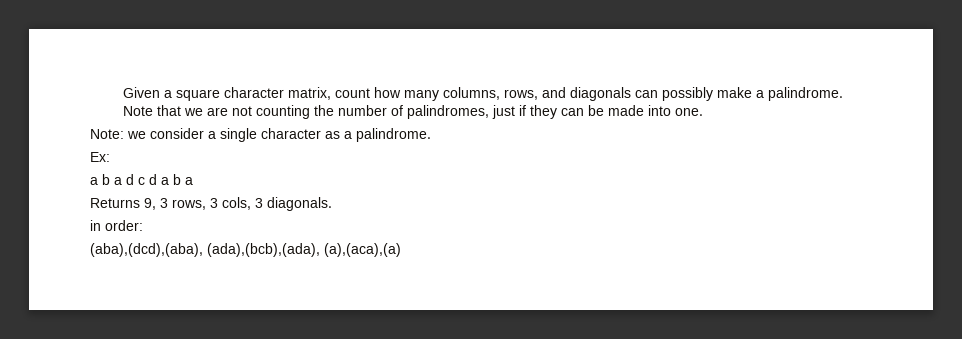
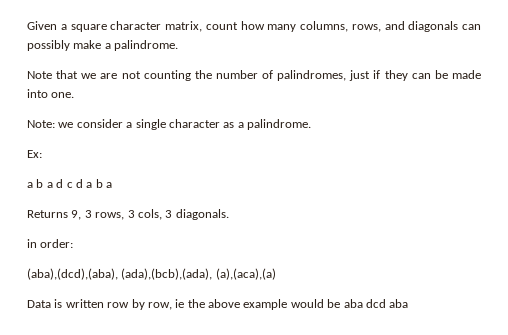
+ Data is written row by row, ie the above example would be aba dcd aba

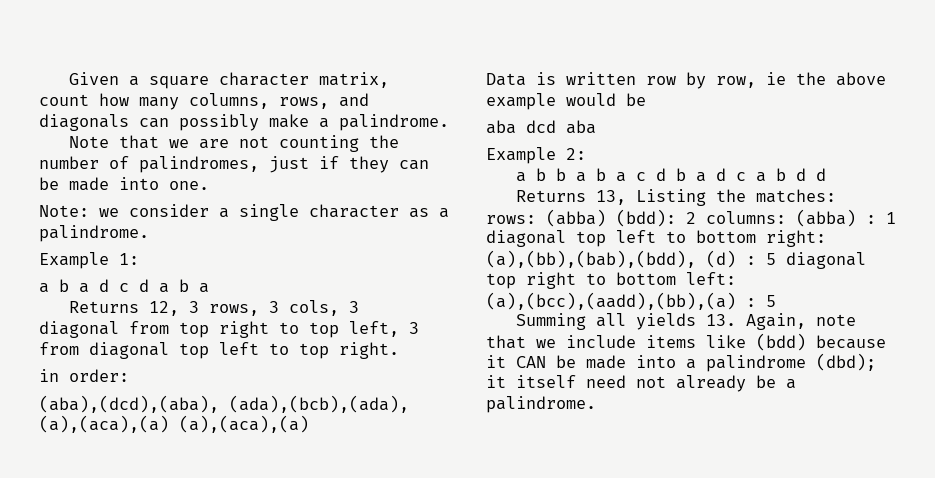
- Ex:
+ Example 1:
- Returns 9, 3 rows, 3 cols, 3 diagonals.
+ Returns 12, 3 rows, 3 cols, 3 diagonal from top right to top left, 3 from diagonal top left to top right.
- (aba),(dcd),(aba), (ada),(bcb),(ada), (a),(aca),(a)
+ (aba),(dcd),(aba), (ada),(bcb),(ada), (a),(aca),(a) (a),(aca),(a)
- Data is written row by row, ie the above example would be aba dcd aba
+ Data is written row by row, ie the above example would be
+ aba dcd aba
+ Example 2:
+ a b b a b a c d b a d c a b d d
+ Returns 13, Listing the matches: rows: (abba) (bdd): 2 columns: (abba) : 1 diagonal top left to bottom right: (a),(bb),(bab),(bdd), (d) : 5 diagonal top right to bottom left: (a),(bcc),(aadd),(bb),(a) : 5
+ Summing all yields 13. Again, note that we include items like (bdd) because it CAN be made into a palindrome (dbd); it itself need not already be a palindrome.

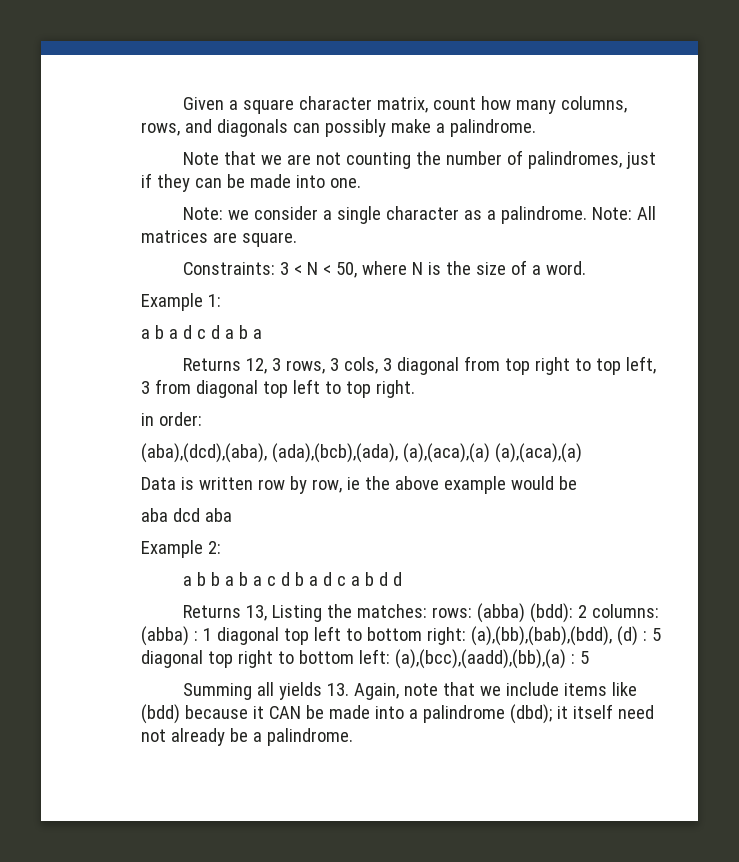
+ Note: All matrices are square.
+ Constraints: 3 < N < 50, where N is the size of a word.

